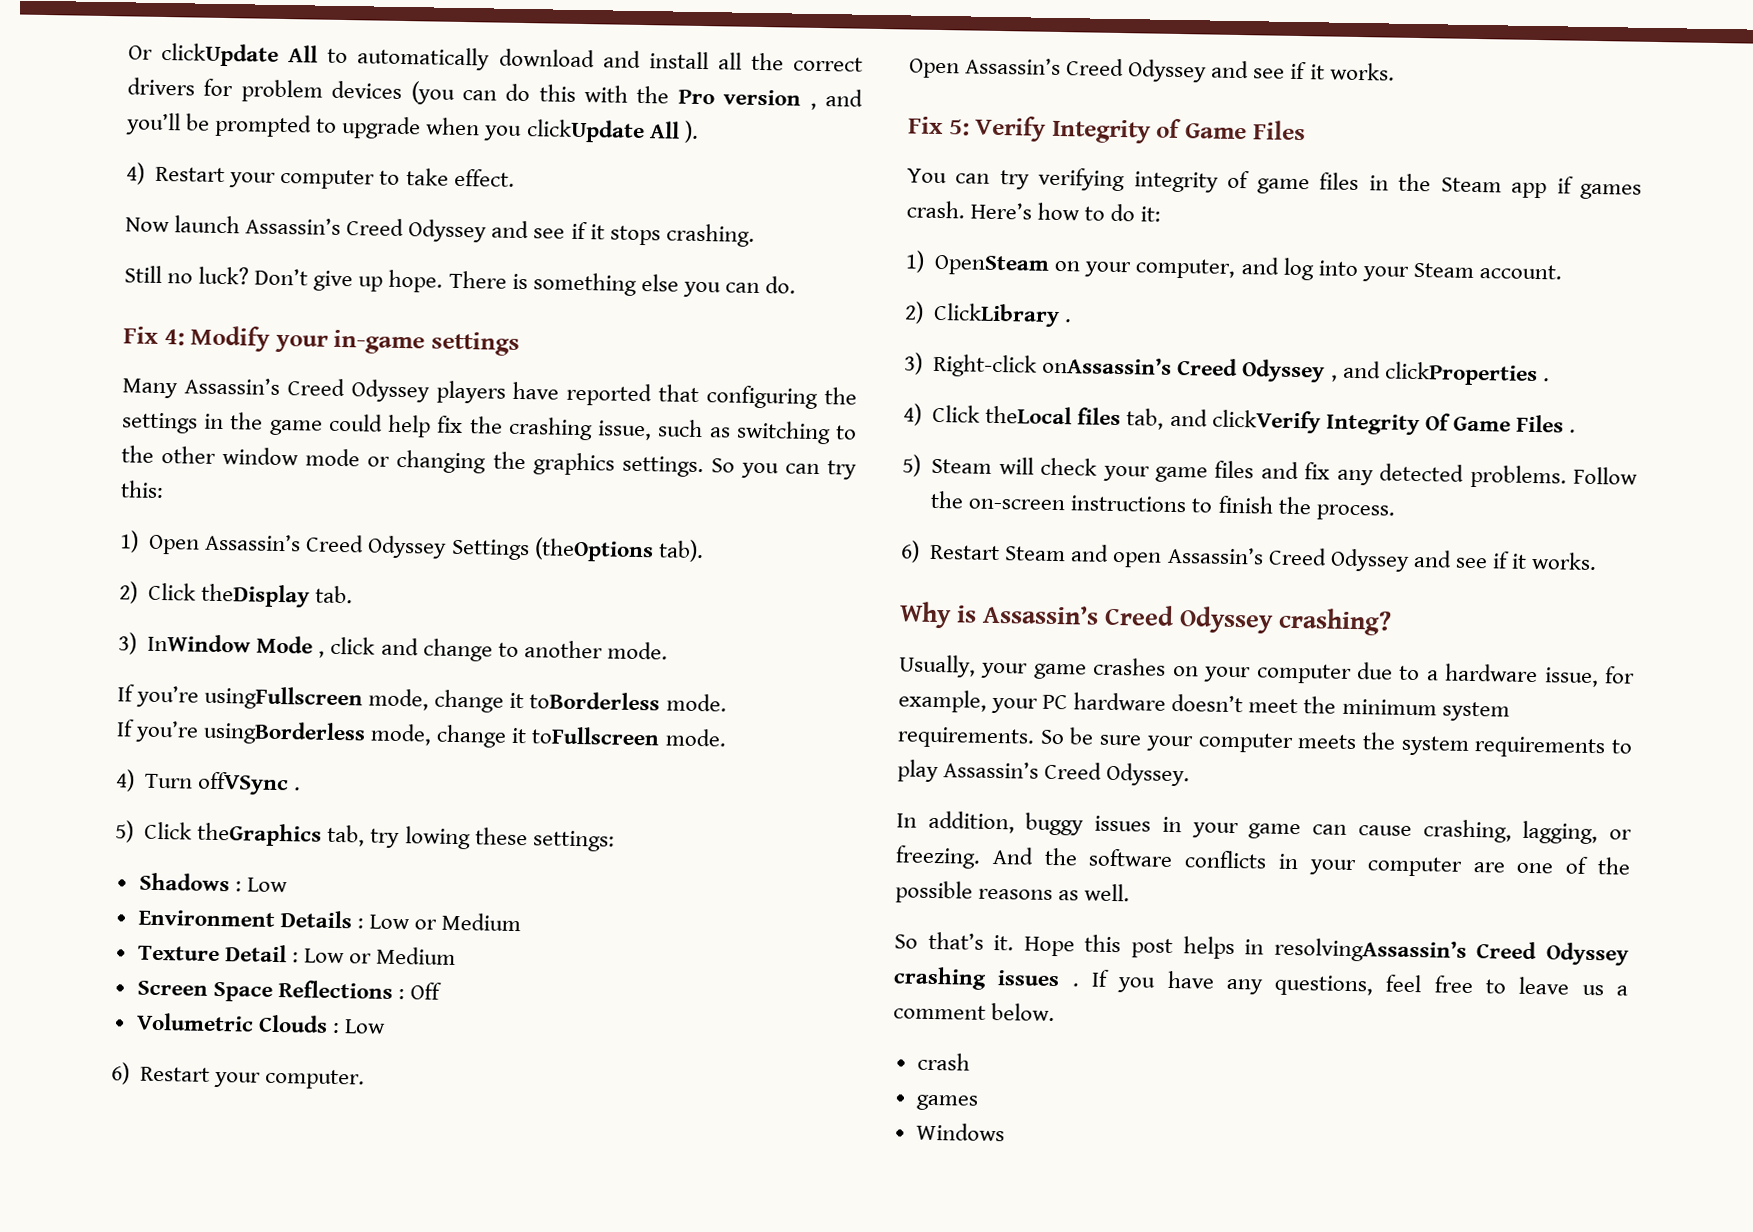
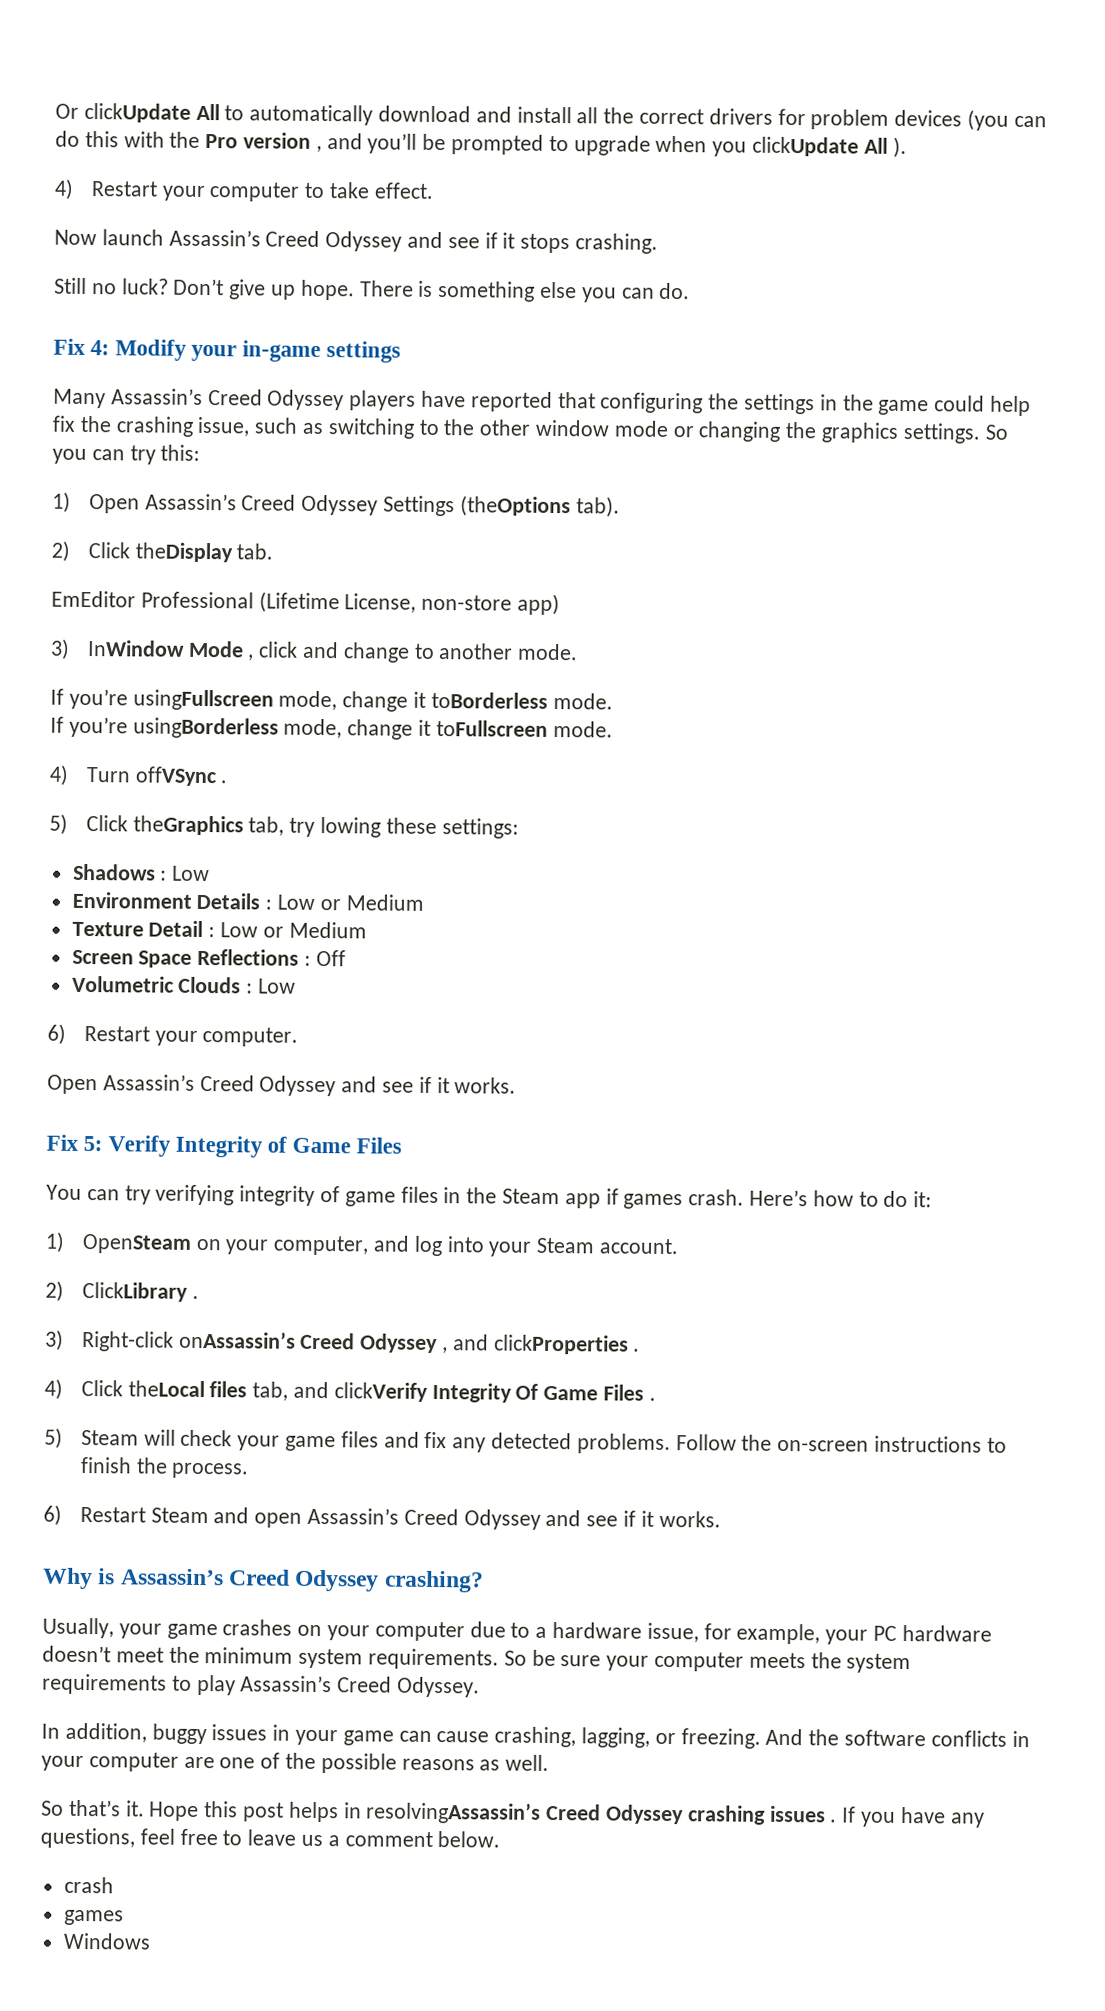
+ EmEditor Professional (Lifetime License, non-store app)

